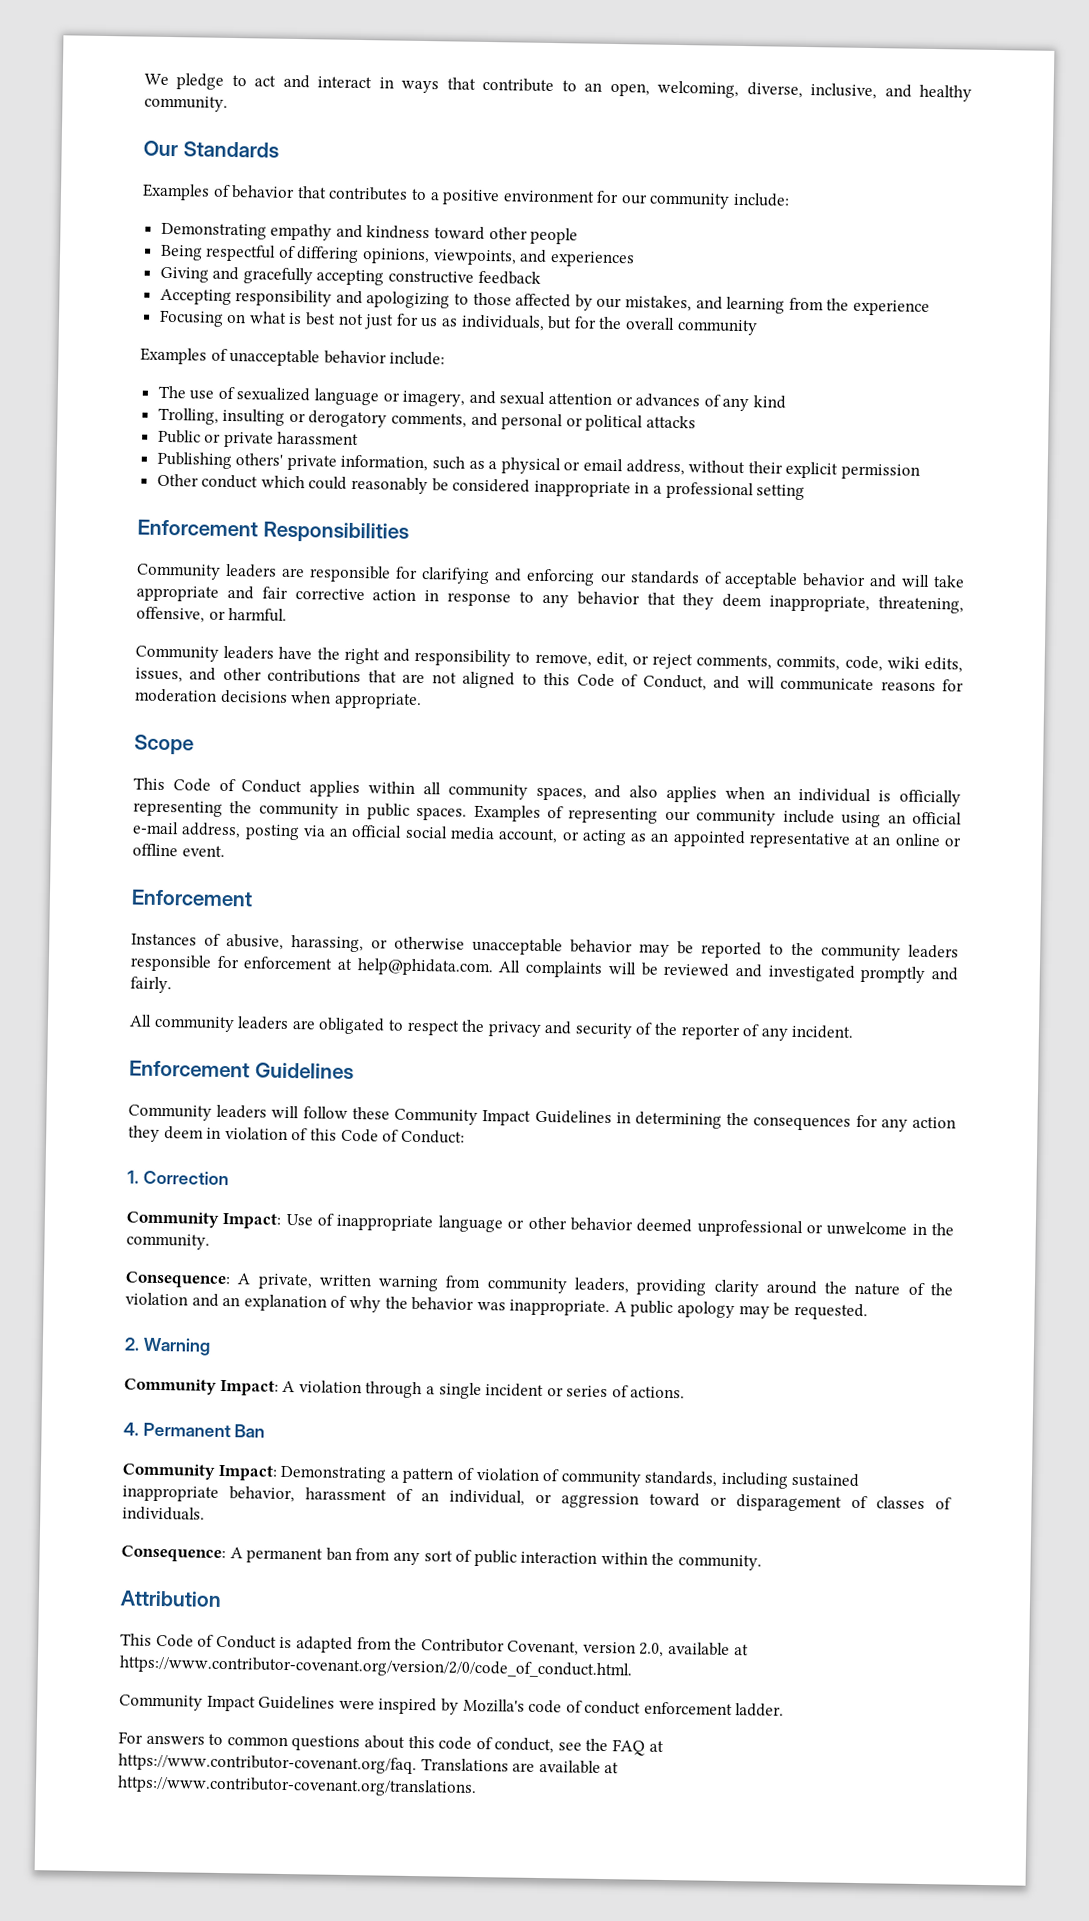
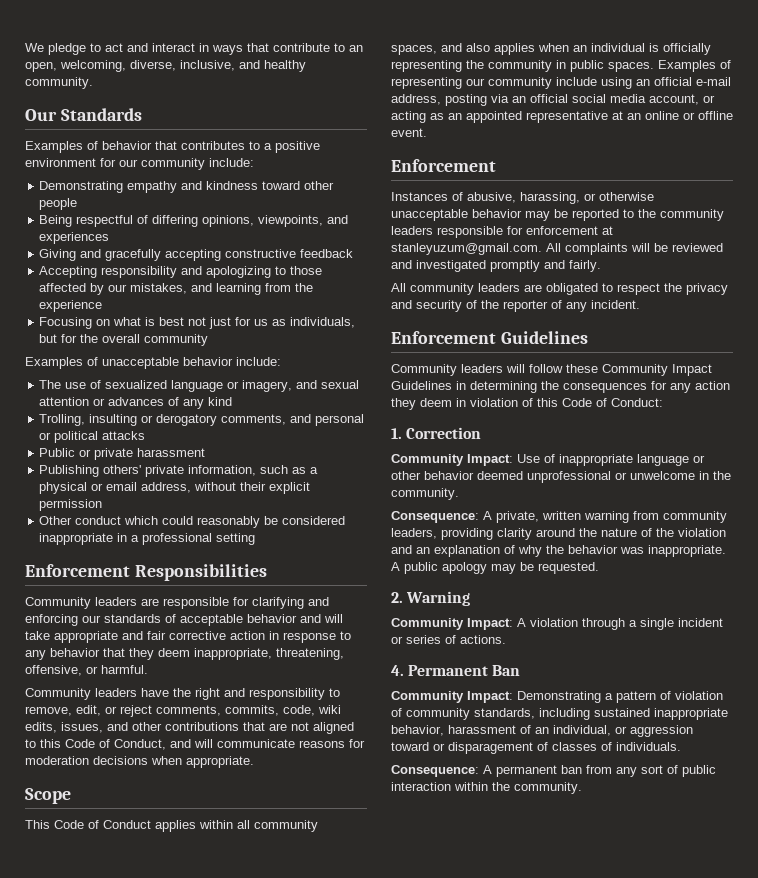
- Instances of abusive, harassing, or otherwise unacceptable behavior may be reported to the community leaders responsible for enforcement at help@phidata.com. All complaints will be reviewed and investigated promptly and fairly.
+ Instances of abusive, harassing, or otherwise unacceptable behavior may be reported to the community leaders responsible for enforcement at stanleyuzum@gmail.com. All complaints will be reviewed and investigated promptly and fairly.
- Attribution
- This Code of Conduct is adapted from the Contributor Covenant, version 2.0, available at https://www.contributor-covenant.org/version/2/0/code_of_conduct.html.
- Community Impact Guidelines were inspired by Mozilla's code of conduct enforcement ladder.
- For answers to common questions about this code of conduct, see the FAQ at https://www.contributor-covenant.org/faq. Translations are available at https://www.contributor-covenant.org/translations.

